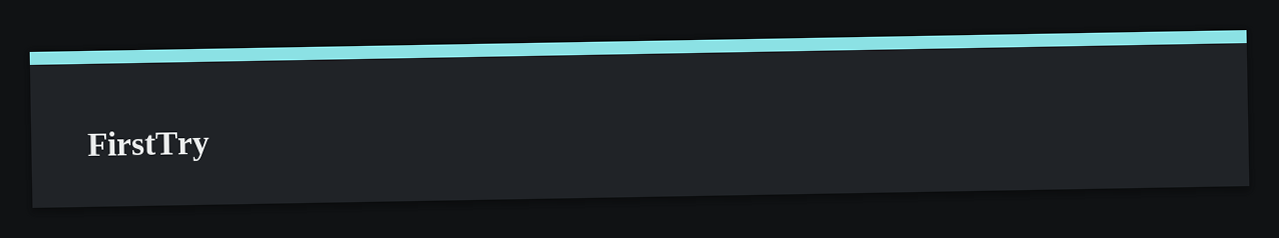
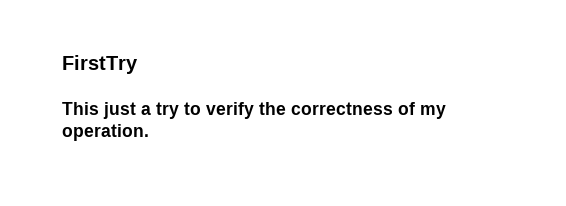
+ This just a try to verify the correctness of my operation.

